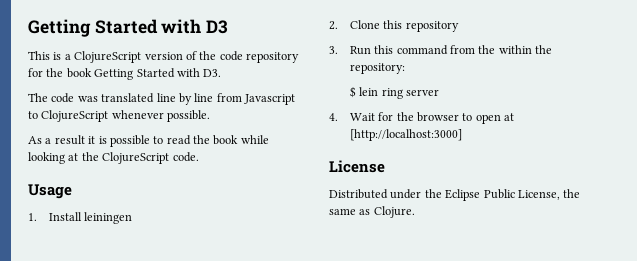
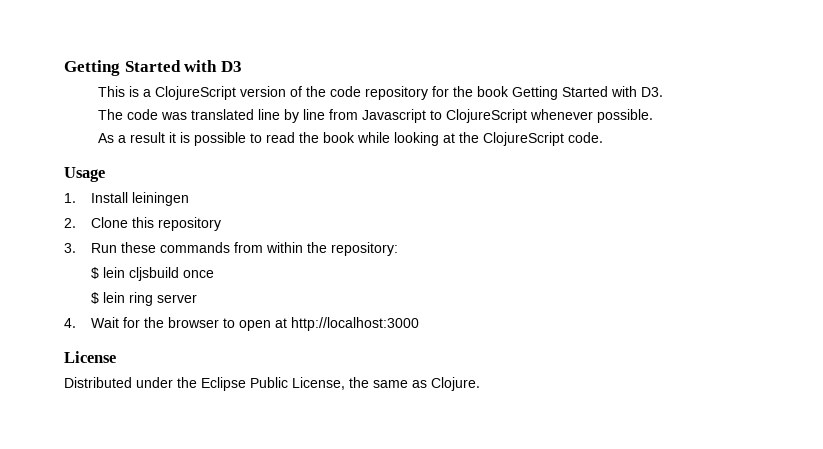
- 3. Run this command from the within the repository:
+ 3. Run these commands from within the repository:
+ $ lein cljsbuild once
- 4. Wait for the browser to open at [http://localhost:3000]
+ 4. Wait for the browser to open at http://localhost:3000

